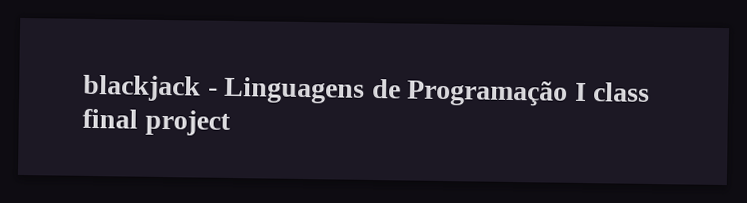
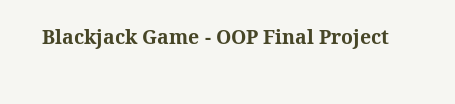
- blackjack - Linguagens de Programação I class final project
+ Blackjack Game - OOP Final Project

